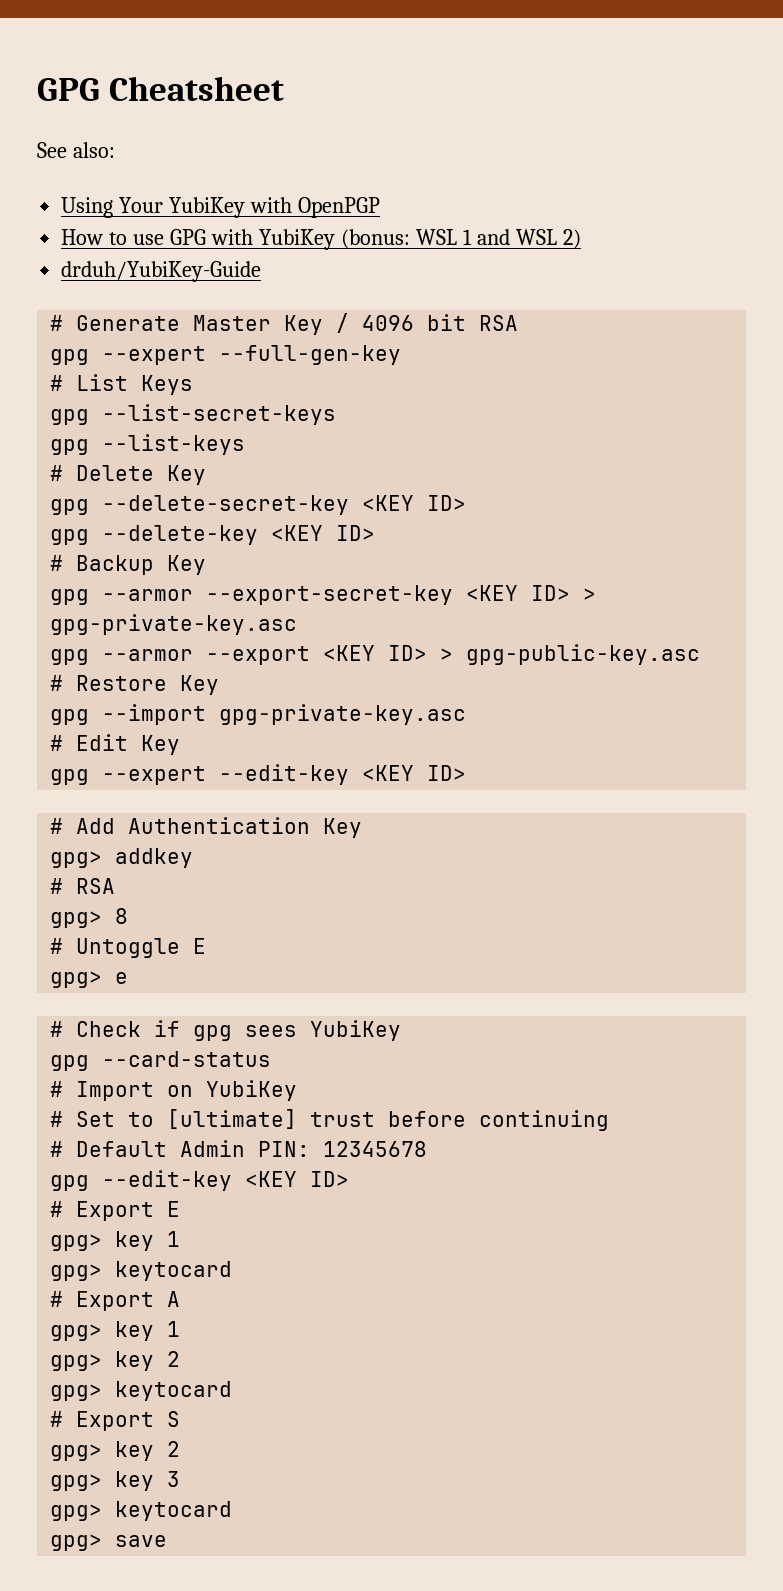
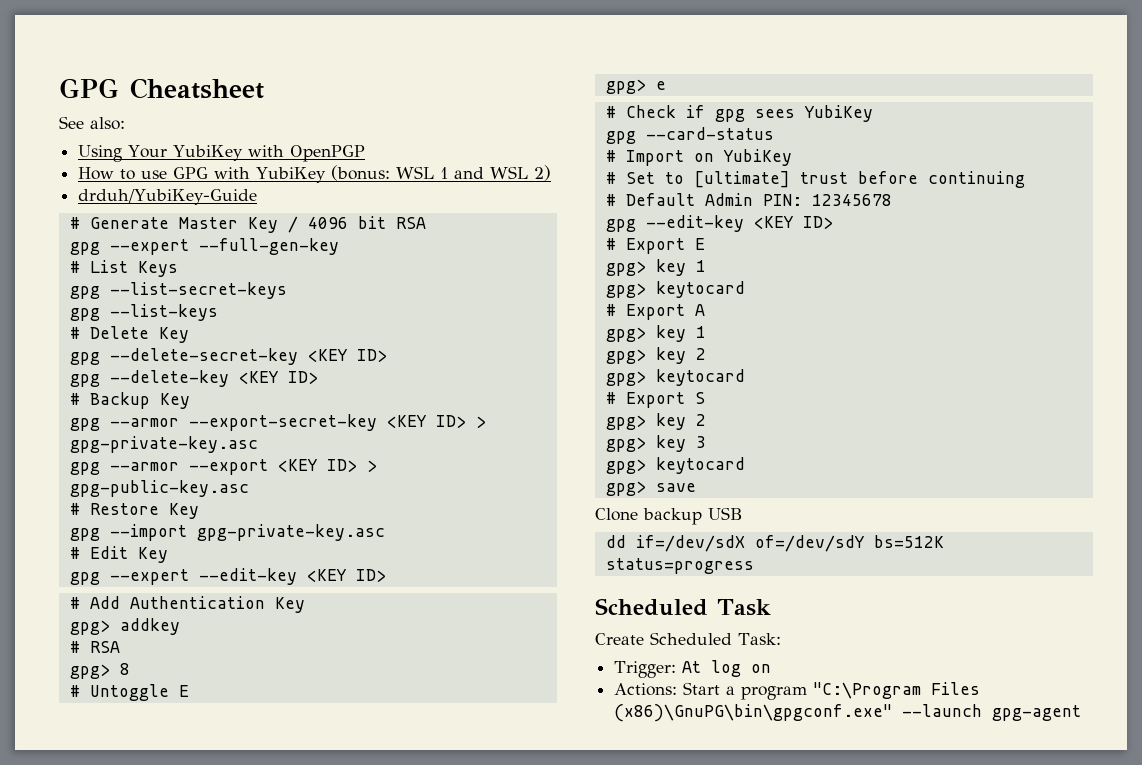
+ Clone backup USB
+ dd if=/dev/sdX of=/dev/sdY bs=512K status=progress
+ Scheduled Task
+ Create Scheduled Task:
+ Trigger: At log on
+ Actions: Start a program "C:\Program Files (x86)\GnuPG\bin\gpgconf.exe" --launch gpg-agent

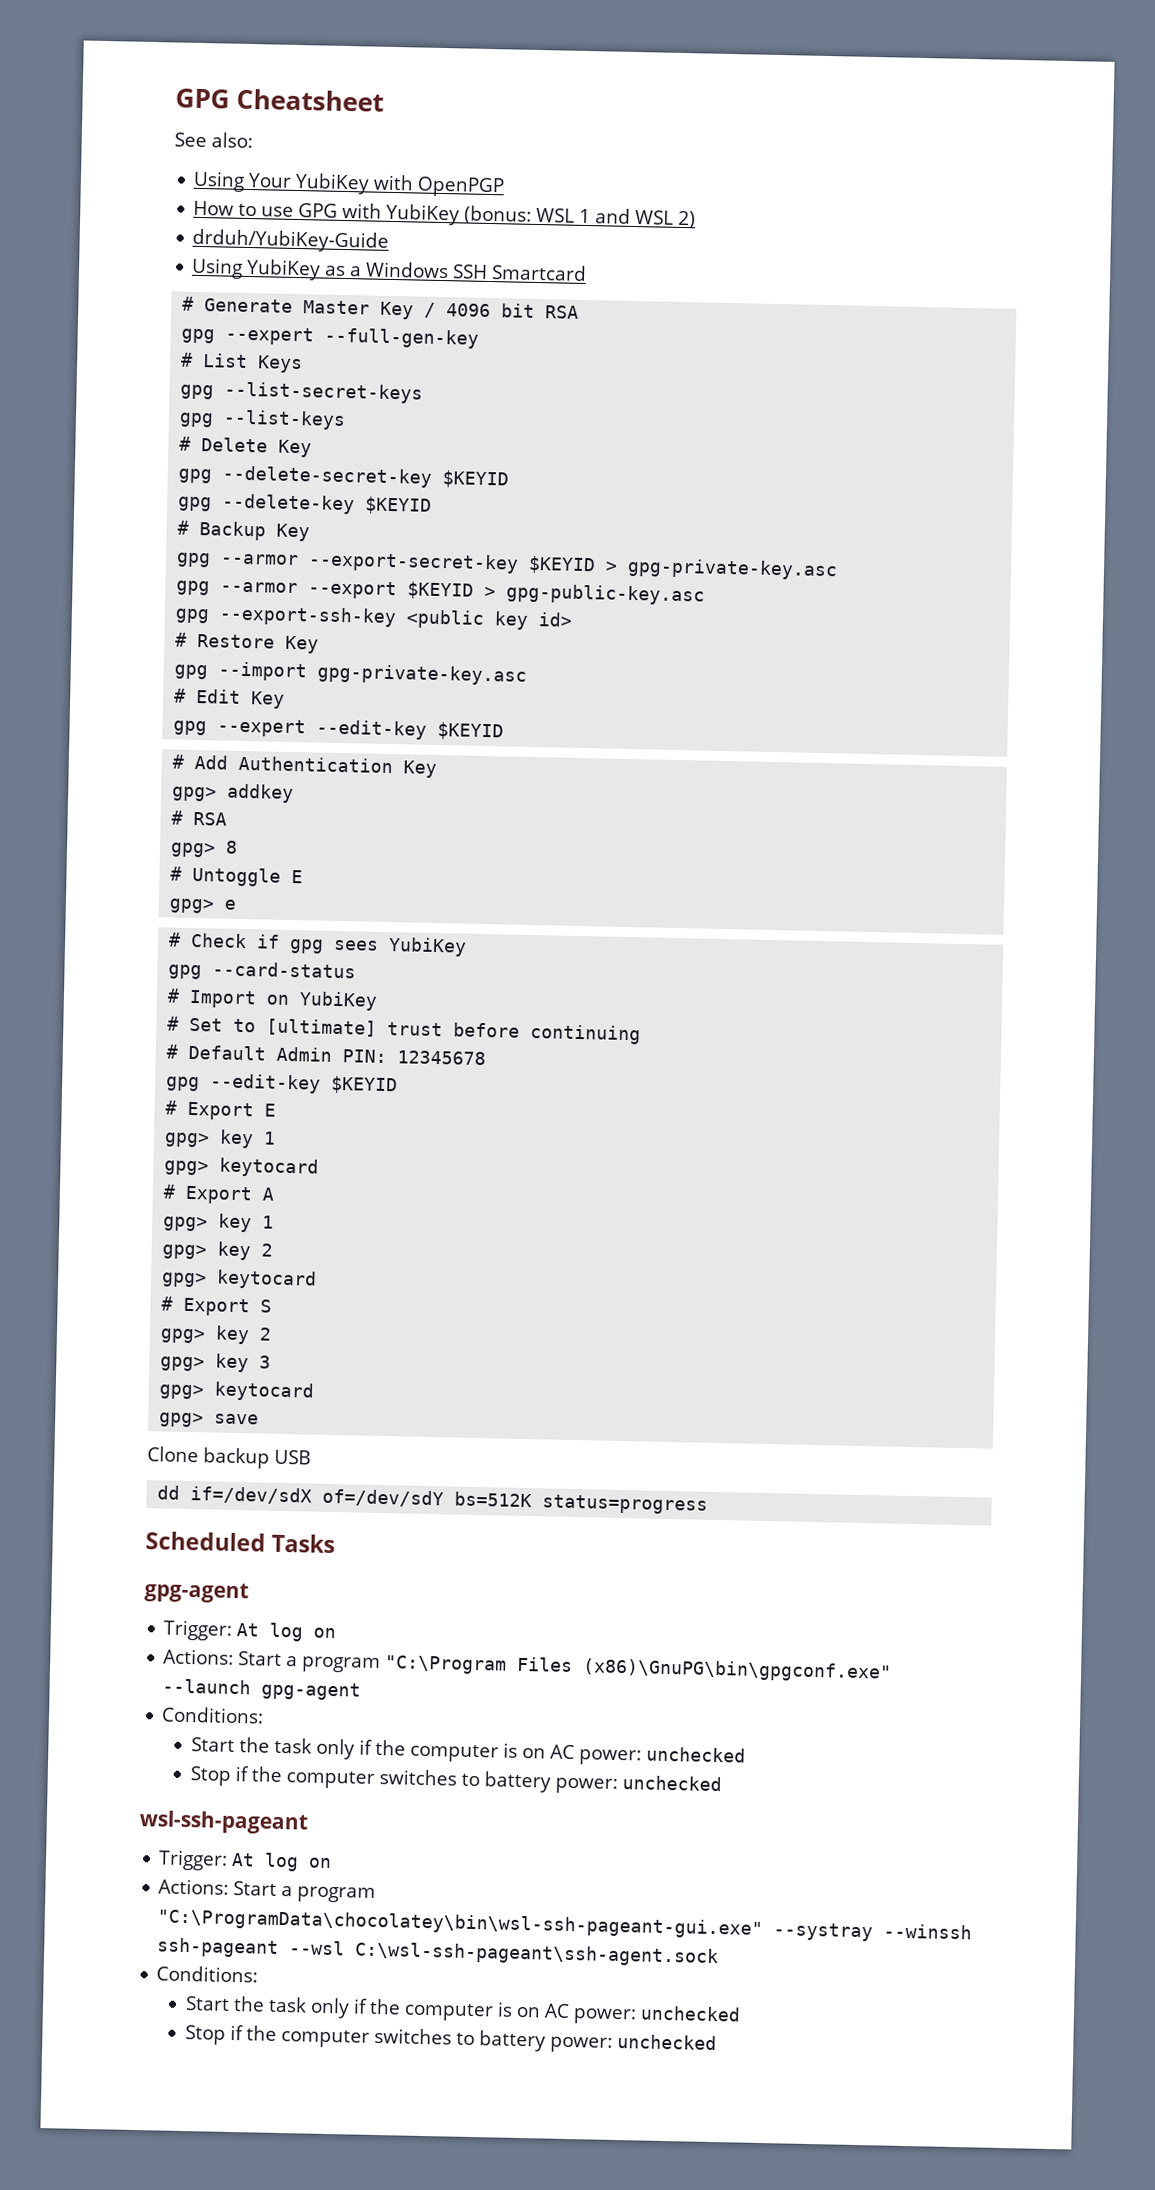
+ Using YubiKey as a Windows SSH Smartcard
- gpg --delete-secret-key <KEY ID>
+ gpg --delete-secret-key $KEYID
- gpg --delete-key <KEY ID>
+ gpg --delete-key $KEYID
- gpg --armor --export-secret-key <KEY ID> > gpg-private-key.asc
+ gpg --armor --export-secret-key $KEYID > gpg-private-key.asc
- gpg --armor --export <KEY ID> > gpg-public-key.asc
+ gpg --armor --export $KEYID > gpg-public-key.asc
+ gpg --export-ssh-key <public key id>
- gpg --expert --edit-key <KEY ID>
+ gpg --expert --edit-key $KEYID
- gpg --edit-key <KEY ID>
+ gpg --edit-key $KEYID
- Scheduled Task
- Create Scheduled Task:
+ Scheduled Tasks
+ gpg-agent
  Actions: Start a program "C:\Program Files (x86)\GnuPG\bin\gpgconf.exe" --launch gpg-agent
+ Conditions:
+ Start the task only if the computer is on AC power: unchecked
+ Stop if the computer switches to battery power: unchecked
+ wsl-ssh-pageant
+ Trigger: At log on
+ Actions: Start a program "C:\ProgramData\chocolatey\bin\wsl-ssh-pageant-gui.exe" --systray --winssh ssh-pageant --wsl C:\wsl-ssh-pageant\ssh-agent.sock
+ Conditions:
+ Start the task only if the computer is on AC power: unchecked
+ Stop if the computer switches to battery power: unchecked

